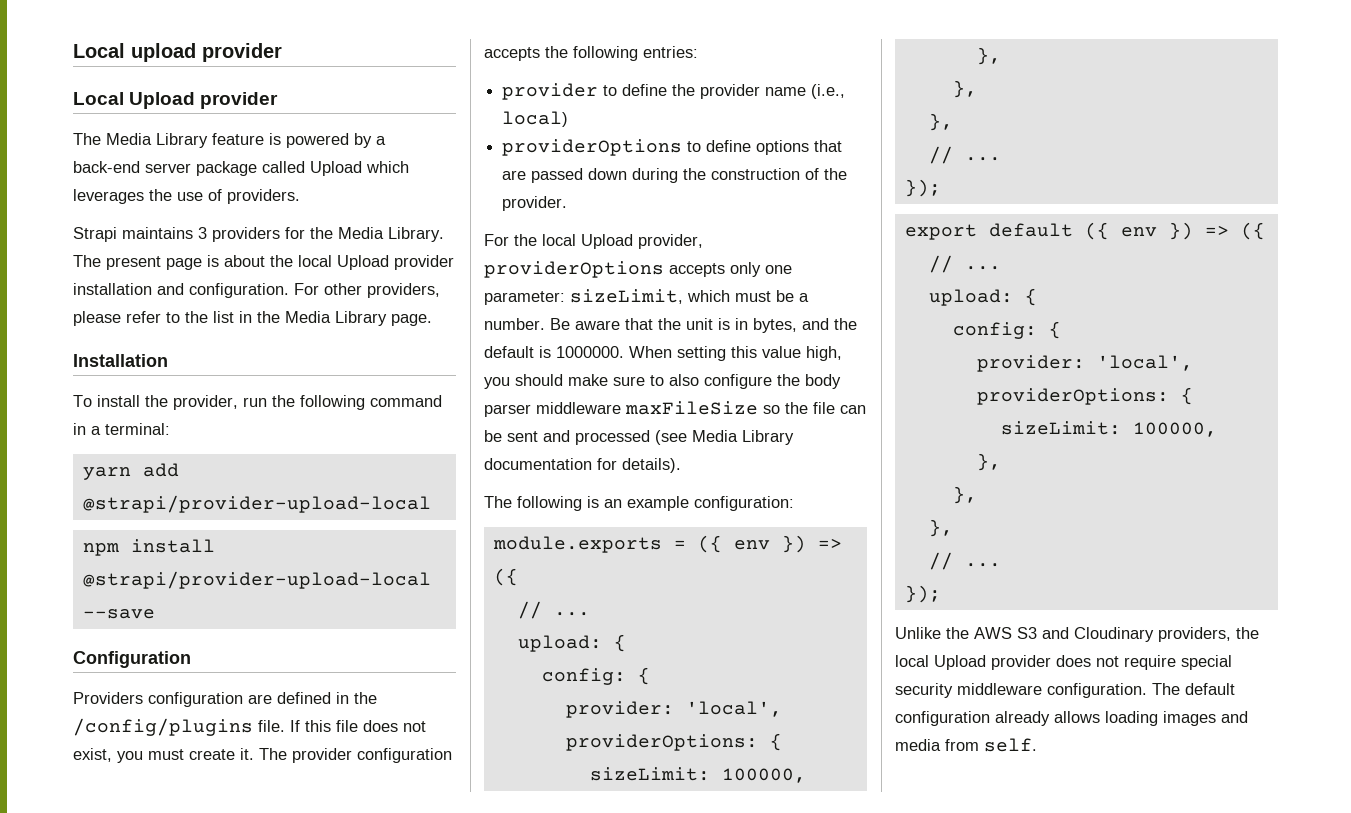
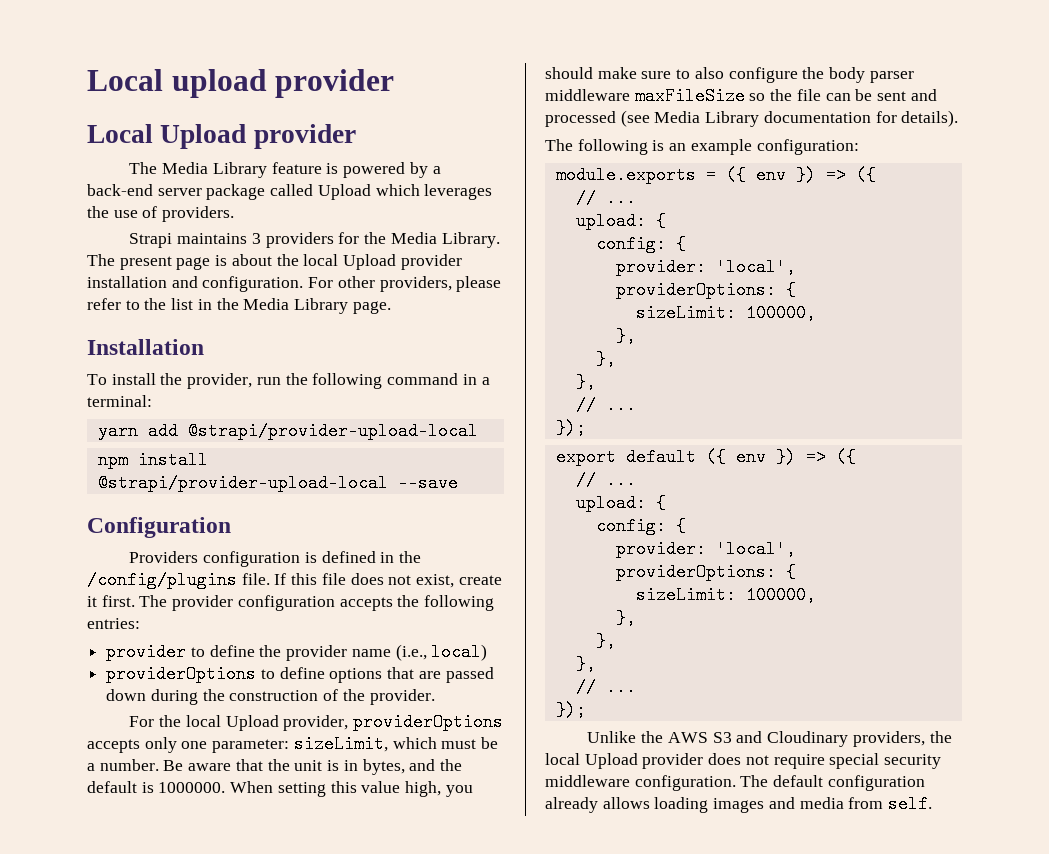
- Providers configuration are defined in the /config/plugins file.
+ Providers configuration is defined in the /config/plugins file.
- If this file does not exist, you must create it.
+ If this file does not exist, create it first.

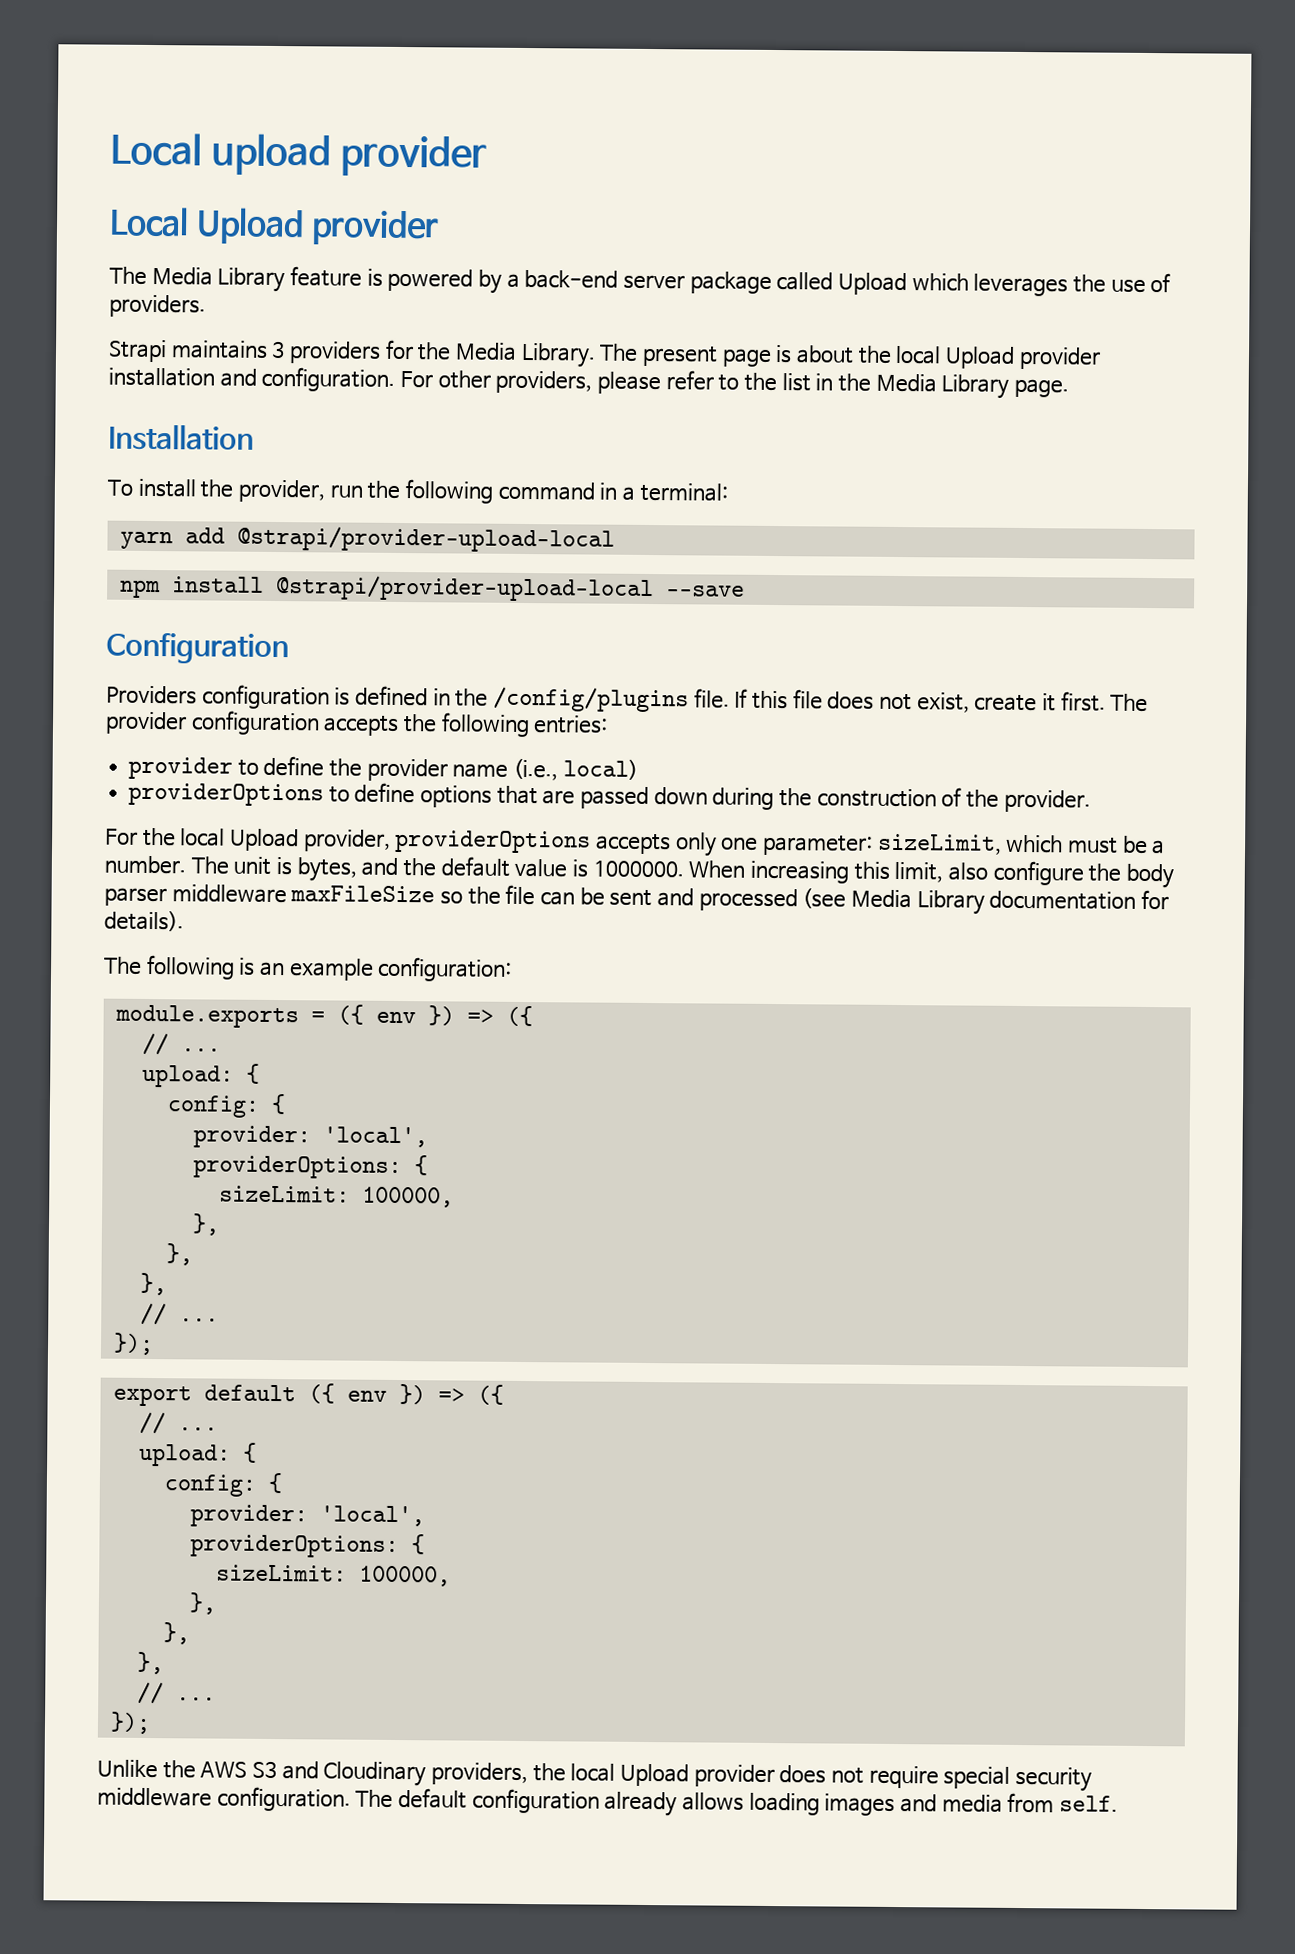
- Be aware that the unit is in bytes, and the default is 1000000.
+ The unit is bytes, and the default value is 1000000.
- When setting this value high, you should make sure to also configure the body parser middleware maxFileSize so the file can be sent and processed (see Media Library documentation for details).
+ When increasing this limit, also configure the body parser middleware maxFileSize so the file can be sent and processed (see Media Library documentation for details).

